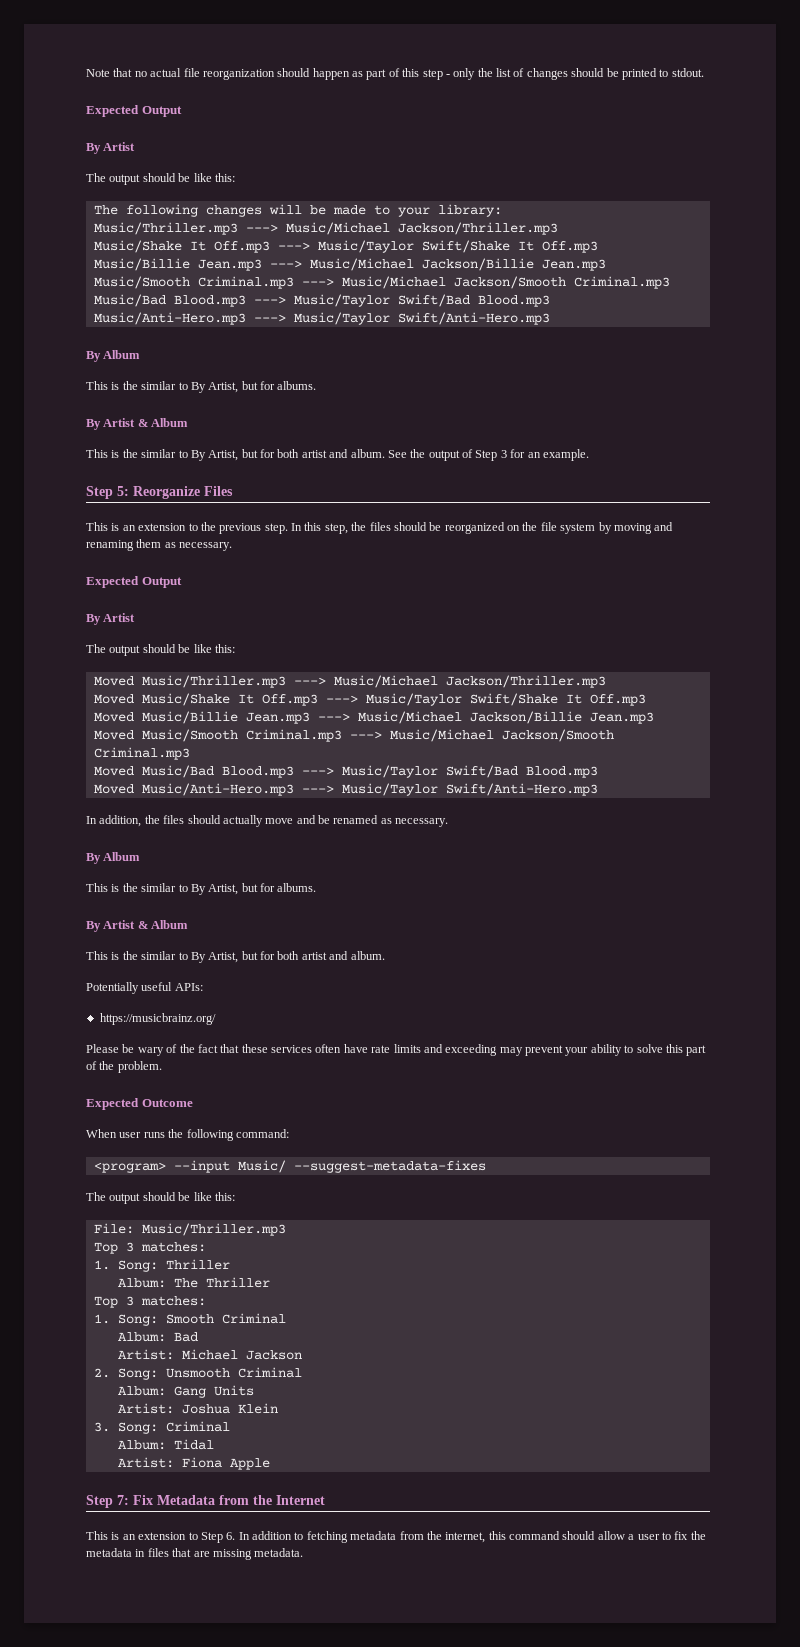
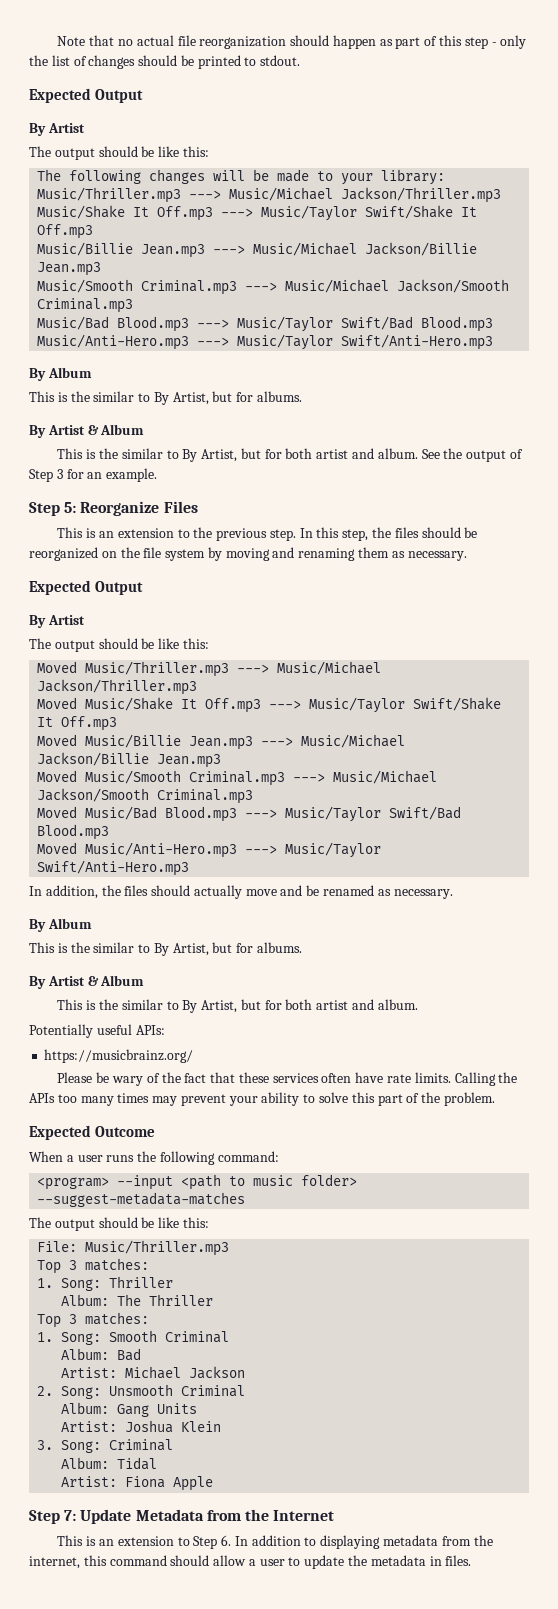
- Please be wary of the fact that these services often have rate limits and exceeding may prevent your ability to solve this part of the problem.
+ Please be wary of the fact that these services often have rate limits. Calling the APIs too many times may prevent your ability to solve this part of the problem.
- When user runs the following command:
+ When a user runs the following command:
- <program> --input Music/ --suggest-metadata-fixes
+ <program> --input <path to music folder> --suggest-metadata-matches
- Step 7: Fix Metadata from the Internet
+ Step 7: Update Metadata from the Internet
- This is an extension to Step 6. In addition to fetching metadata from the internet, this command should allow a user to fix the metadata in files that are missing metadata.
+ This is an extension to Step 6. In addition to displaying metadata from the internet, this command should allow a user to update the metadata in files.

